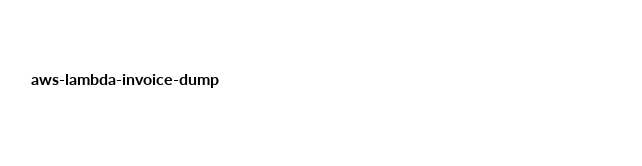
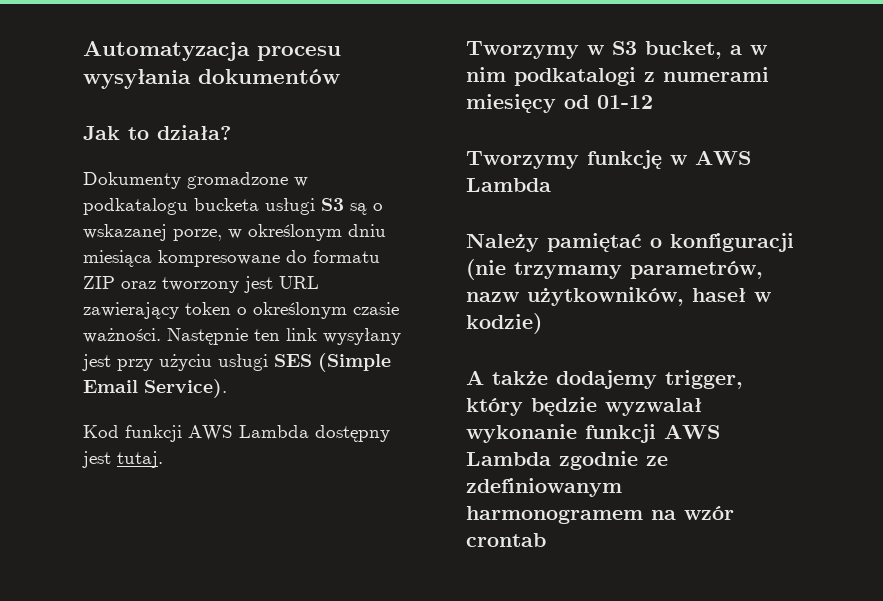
- aws-lambda-invoice-dump
+ Automatyzacja procesu wysyłania dokumentów
+ Jak to działa?
+ Dokumenty gromadzone w podkatalogu bucketa usługi S3 są o wskazanej porze, w określonym dniu miesiąca kompresowane do formatu ZIP oraz tworzony jest URL zawierający token o określonym czasie ważności. Następnie ten link wysyłany jest przy użyciu usługi SES (Simple Email Service).
+ Kod funkcji AWS Lambda dostępny jest tutaj.
+ Tworzymy w S3 bucket, a w nim podkatalogi z numerami miesięcy od 01-12
+ Tworzymy funkcję w AWS Lambda
+ Należy pamiętać o konfiguracji (nie trzymamy parametrów, nazw użytkowników, haseł w kodzie)
+ A także dodajemy trigger, który będzie wyzwalał wykonanie funkcji AWS Lambda zgodnie ze zdefiniowanym harmonogramem na wzór crontab

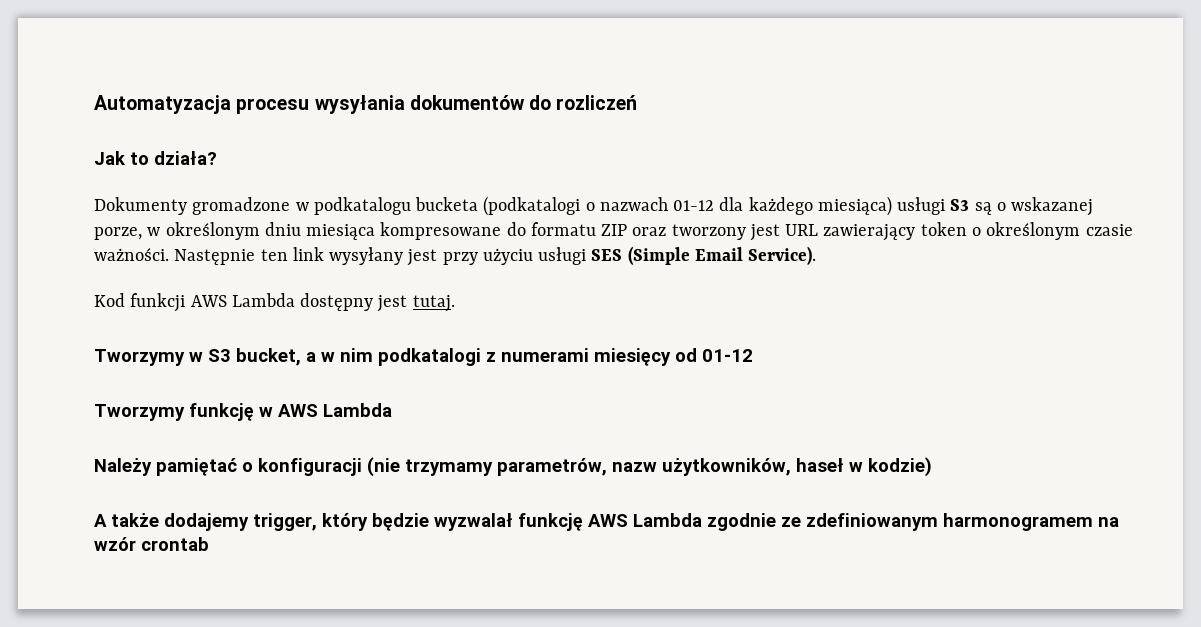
- Automatyzacja procesu wysyłania dokumentów
+ Automatyzacja procesu wysyłania dokumentów do rozliczeń
- Dokumenty gromadzone w podkatalogu bucketa usługi S3 są o wskazanej porze, w określonym dniu miesiąca kompresowane do formatu ZIP oraz tworzony jest URL zawierający token o określonym czasie ważności.
+ Dokumenty gromadzone w podkatalogu bucketa (podkatalogi o nazwach 01-12 dla każdego miesiąca) usługi S3 są o wskazanej porze, w określonym dniu miesiąca kompresowane do formatu ZIP oraz tworzony jest URL zawierający token o określonym czasie ważności.
- A także dodajemy trigger, który będzie wyzwalał wykonanie funkcji AWS Lambda zgodnie ze zdefiniowanym harmonogramem na wzór crontab
+ A także dodajemy trigger, który będzie wyzwalał funkcję AWS Lambda zgodnie ze zdefiniowanym harmonogramem na wzór crontab

